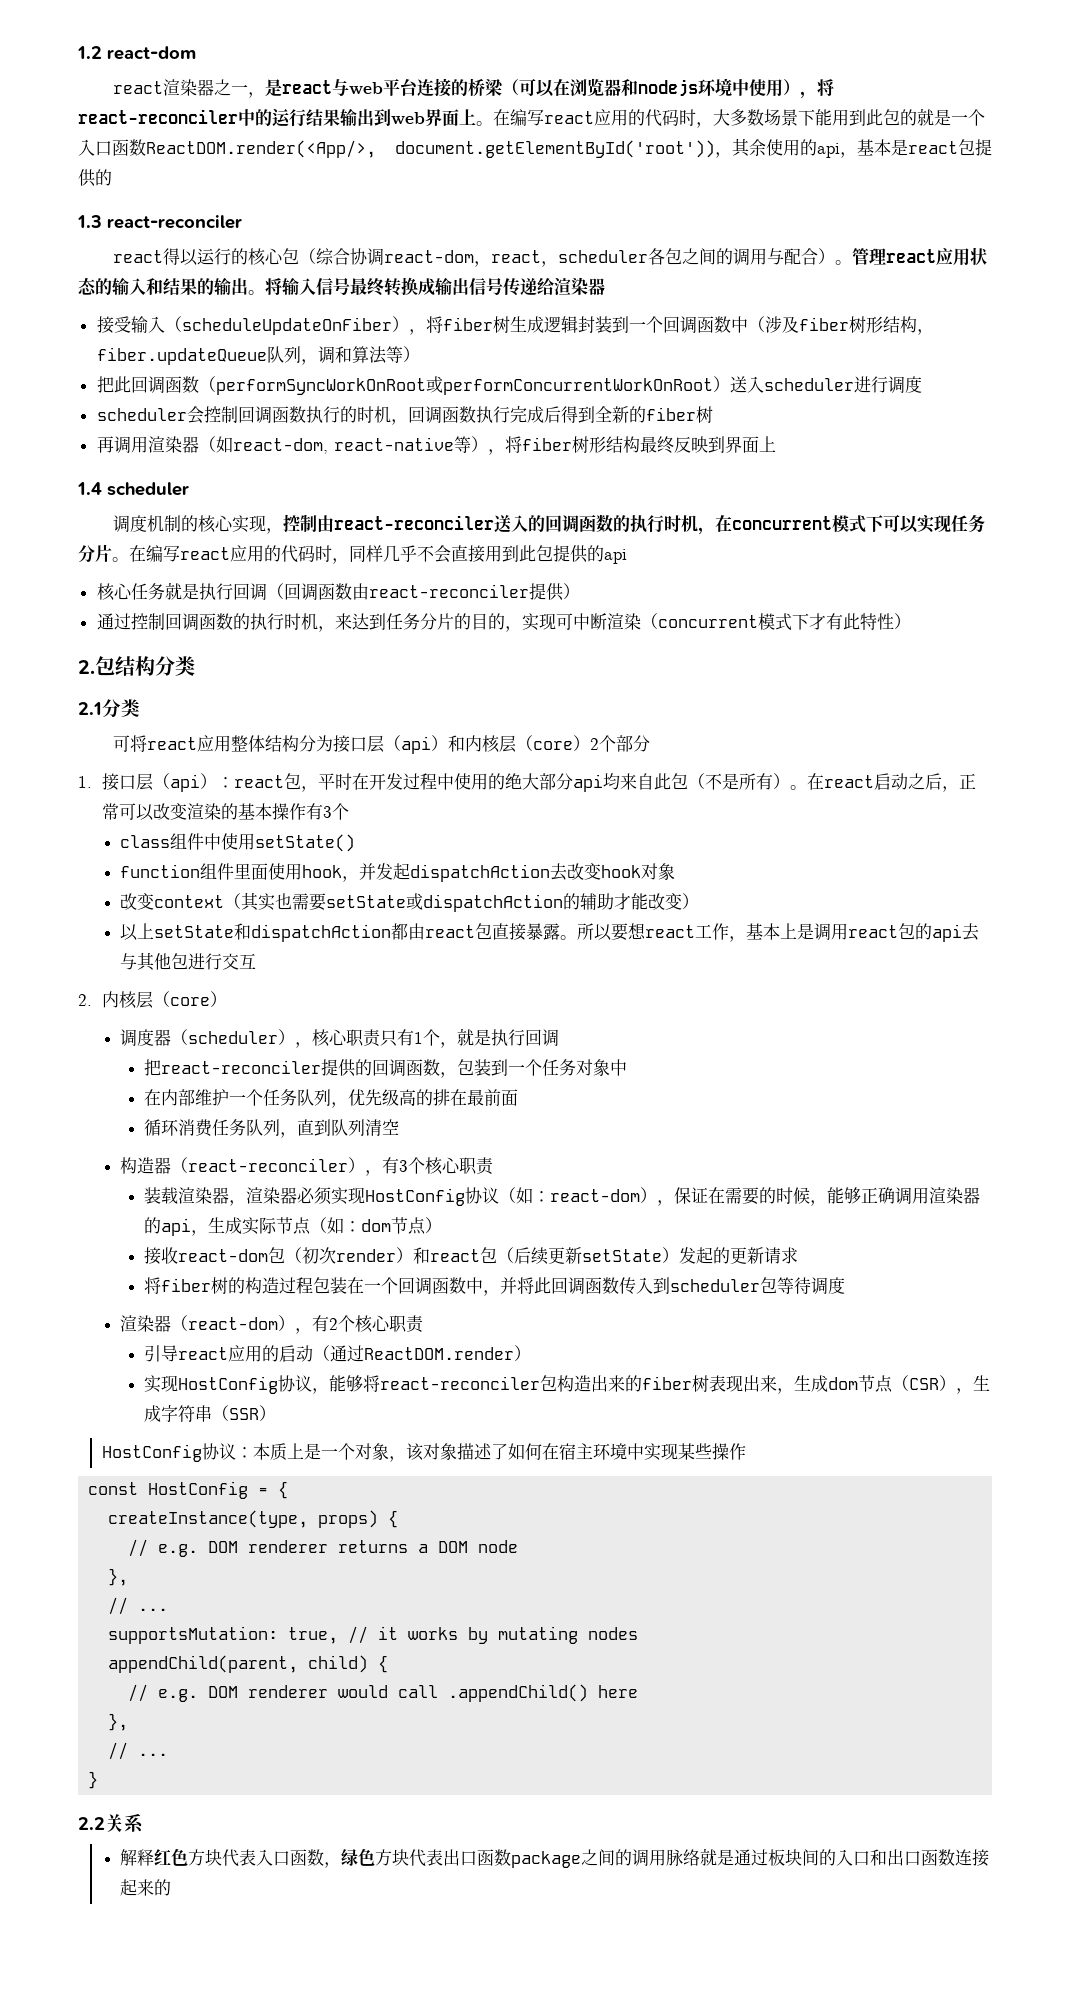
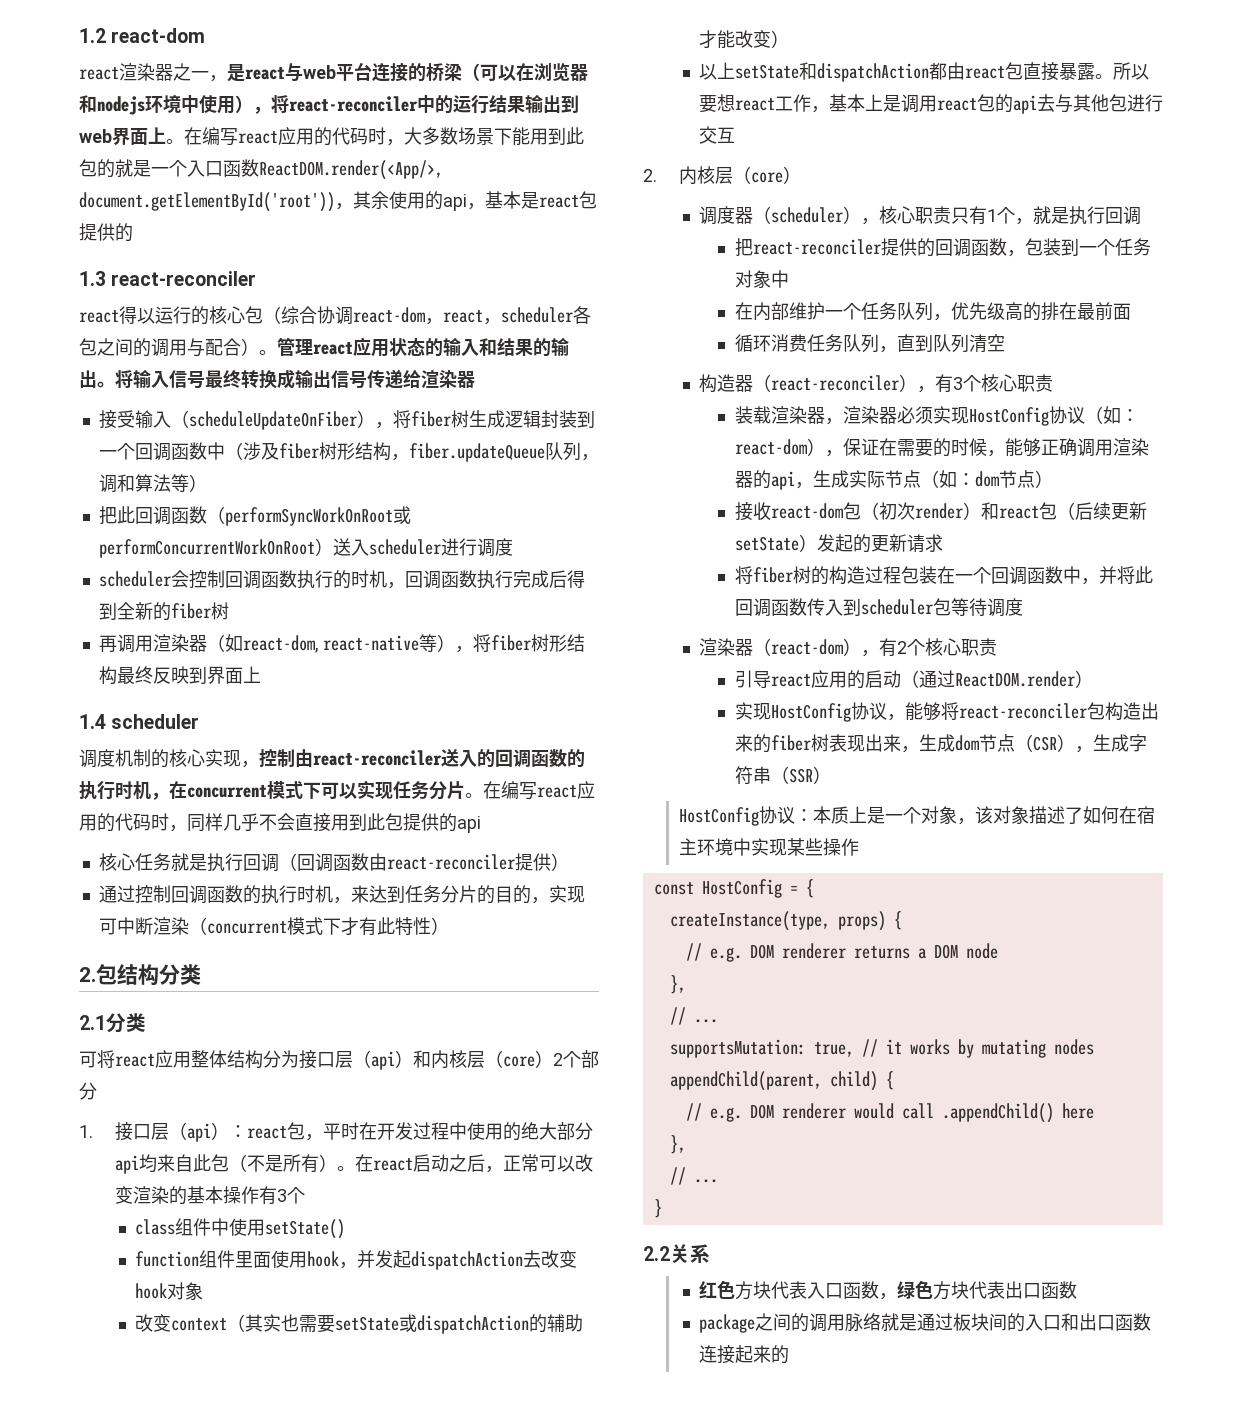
- 解释红色方块代表入口函数，绿色方块代表出口函数package之间的调用脉络就是通过板块间的入口和出口函数连接起来的
+ 红色方块代表入口函数，绿色方块代表出口函数
+ package之间的调用脉络就是通过板块间的入口和出口函数连接起来的

